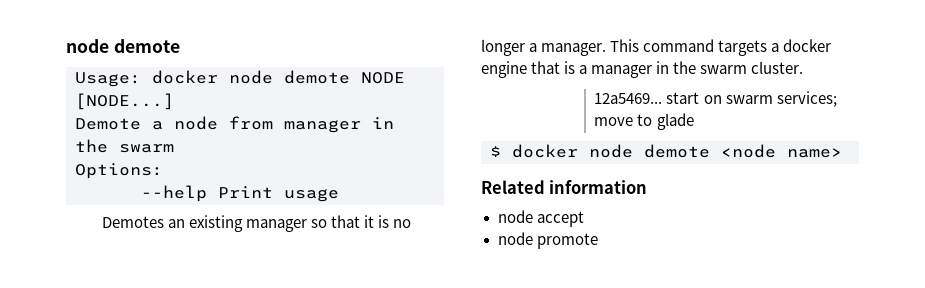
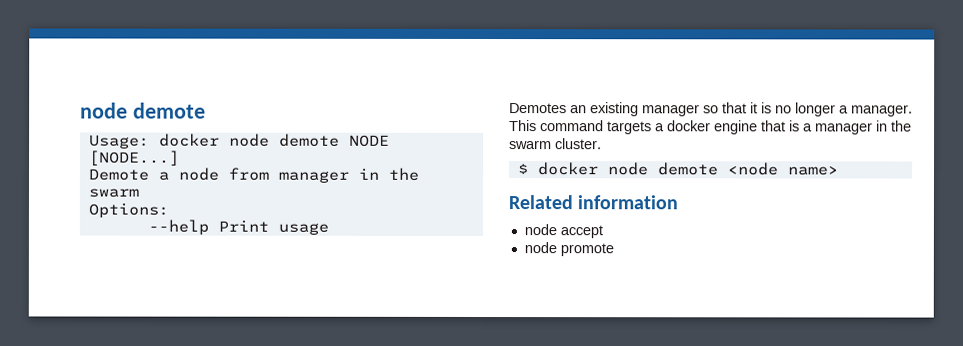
- 12a5469... start on swarm services; move to glade

